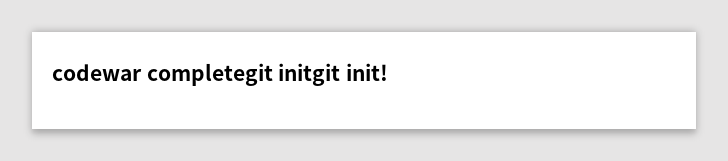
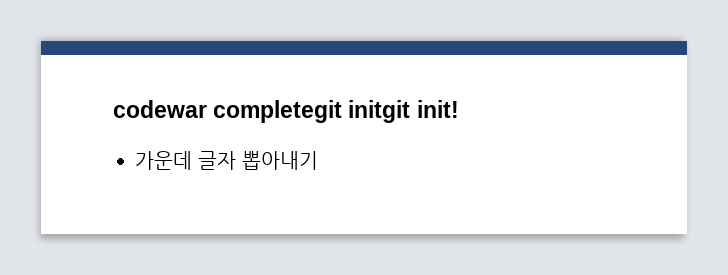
+ 가운데 글자 뽑아내기

